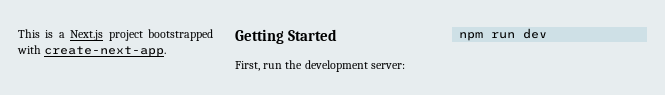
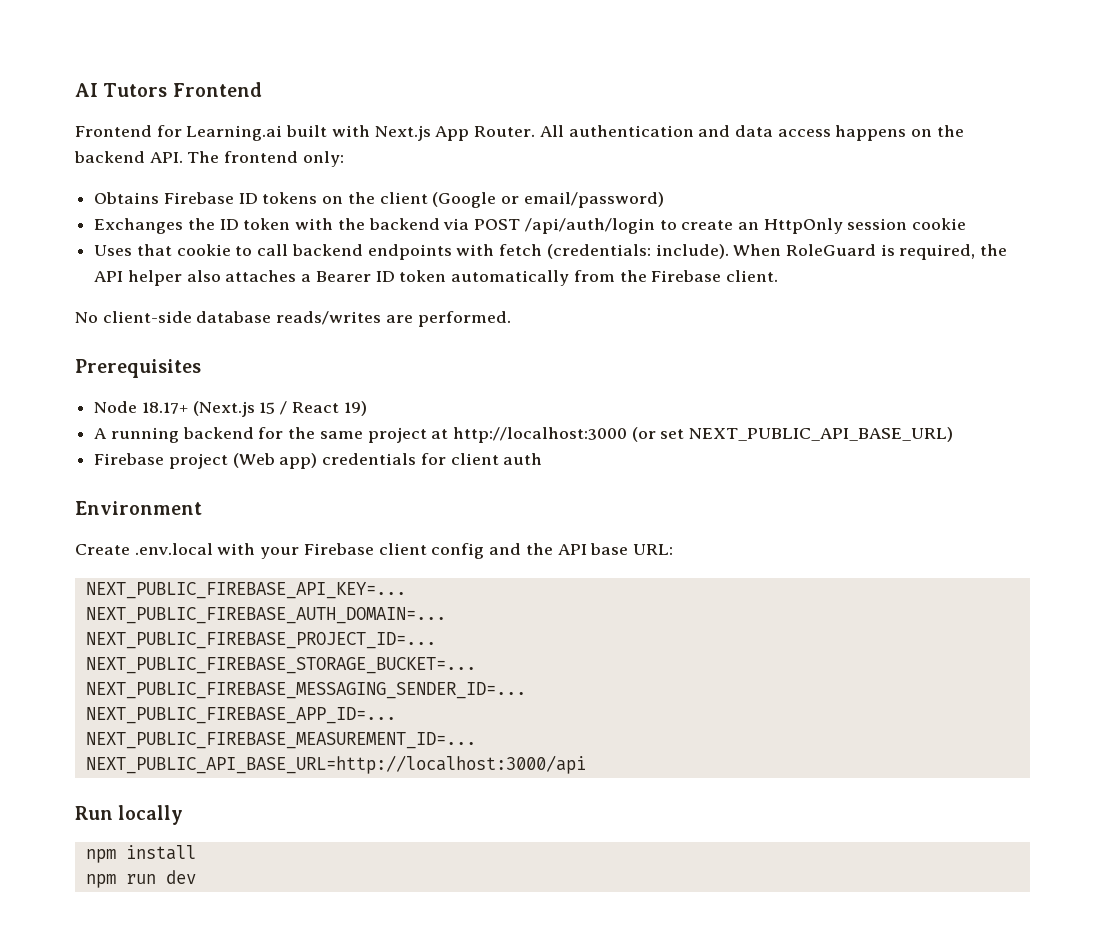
- This is a Next.js project bootstrapped with create-next-app.
- Getting Started
- First, run the development server:
+ AI Tutors Frontend
+ Frontend for Learning.ai built with Next.js App Router. All authentication and data access happens on the backend API. The frontend only:
+ Obtains Firebase ID tokens on the client (Google or email/password)
+ Exchanges the ID token with the backend via POST /api/auth/login to create an HttpOnly session cookie
+ Uses that cookie to call backend endpoints with fetch (credentials: include). When RoleGuard is required, the API helper also attaches a Bearer ID token automatically from the Firebase client.
+ No client-side database reads/writes are performed.
+ Prerequisites
+ Node 18.17+ (Next.js 15 / React 19)
+ A running backend for the same project at http://localhost:3000 (or set NEXT_PUBLIC_API_BASE_URL)
+ Firebase project (Web app) credentials for client auth
+ Environment
+ Create .env.local with your Firebase client config and the API base URL:
+ NEXT_PUBLIC_FIREBASE_API_KEY=...
+ NEXT_PUBLIC_FIREBASE_AUTH_DOMAIN=...
+ NEXT_PUBLIC_FIREBASE_PROJECT_ID=...
+ NEXT_PUBLIC_FIREBASE_STORAGE_BUCKET=...
+ NEXT_PUBLIC_FIREBASE_MESSAGING_SENDER_ID=...
+ NEXT_PUBLIC_FIREBASE_APP_ID=...
+ NEXT_PUBLIC_FIREBASE_MEASUREMENT_ID=...
+ NEXT_PUBLIC_API_BASE_URL=http://localhost:3000/api
+ Run locally
+ npm install

